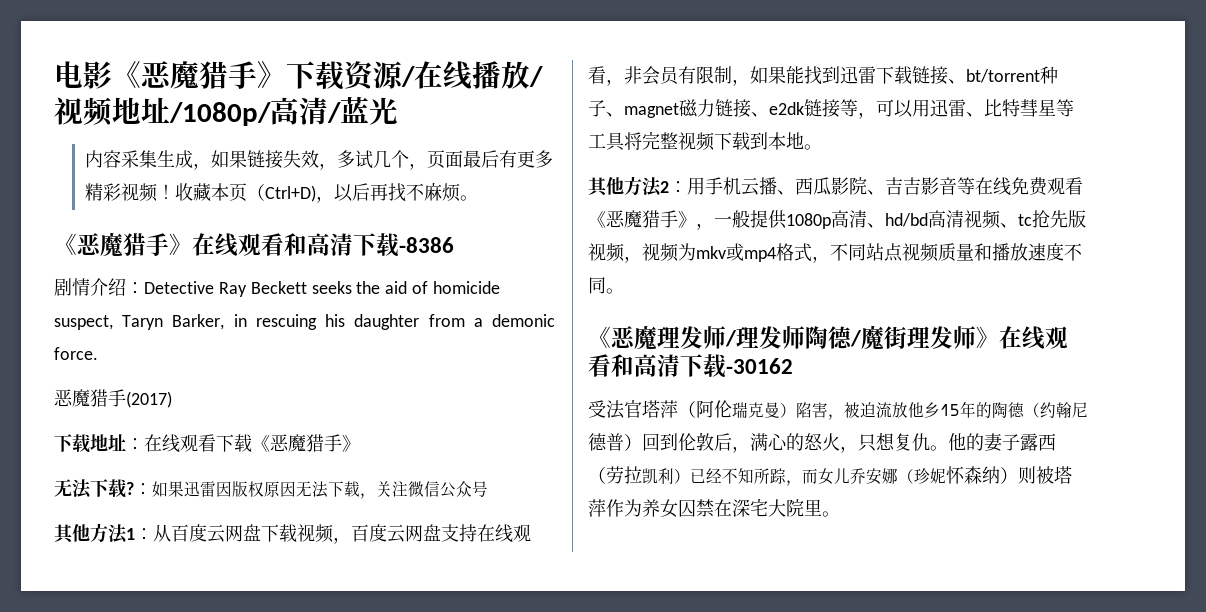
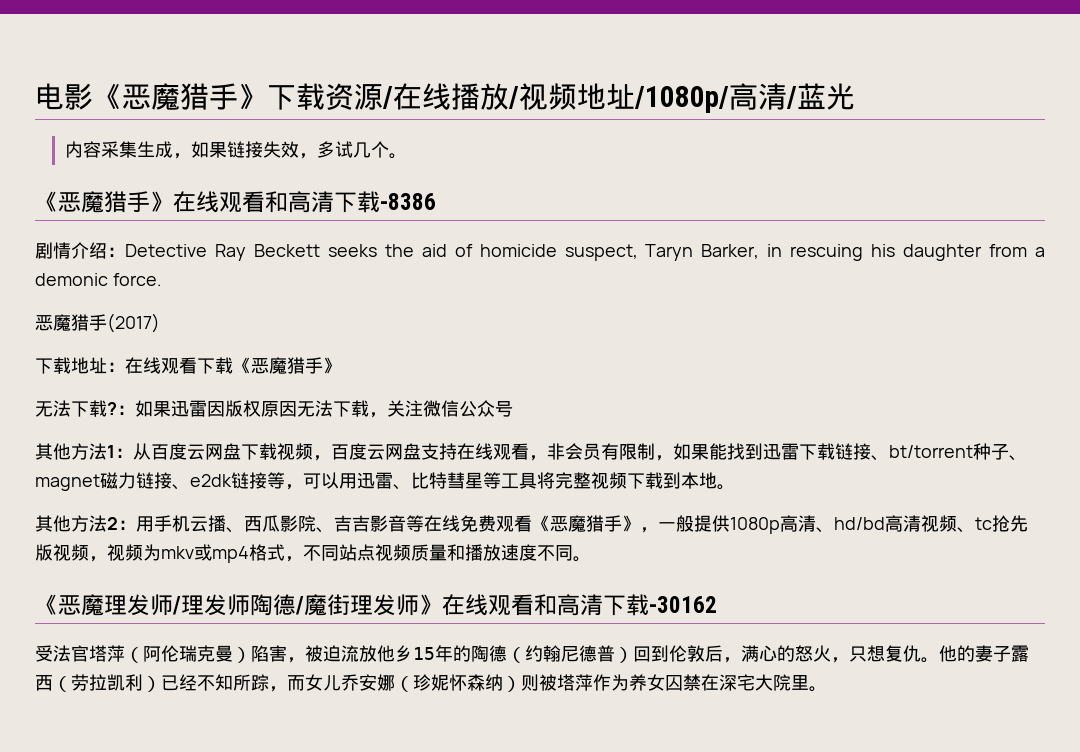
- 内容采集生成，如果链接失效，多试几个，页面最后有更多精彩视频！收藏本页（Ctrl+D)，以后再找不麻烦。
+ 内容采集生成，如果链接失效，多试几个。

